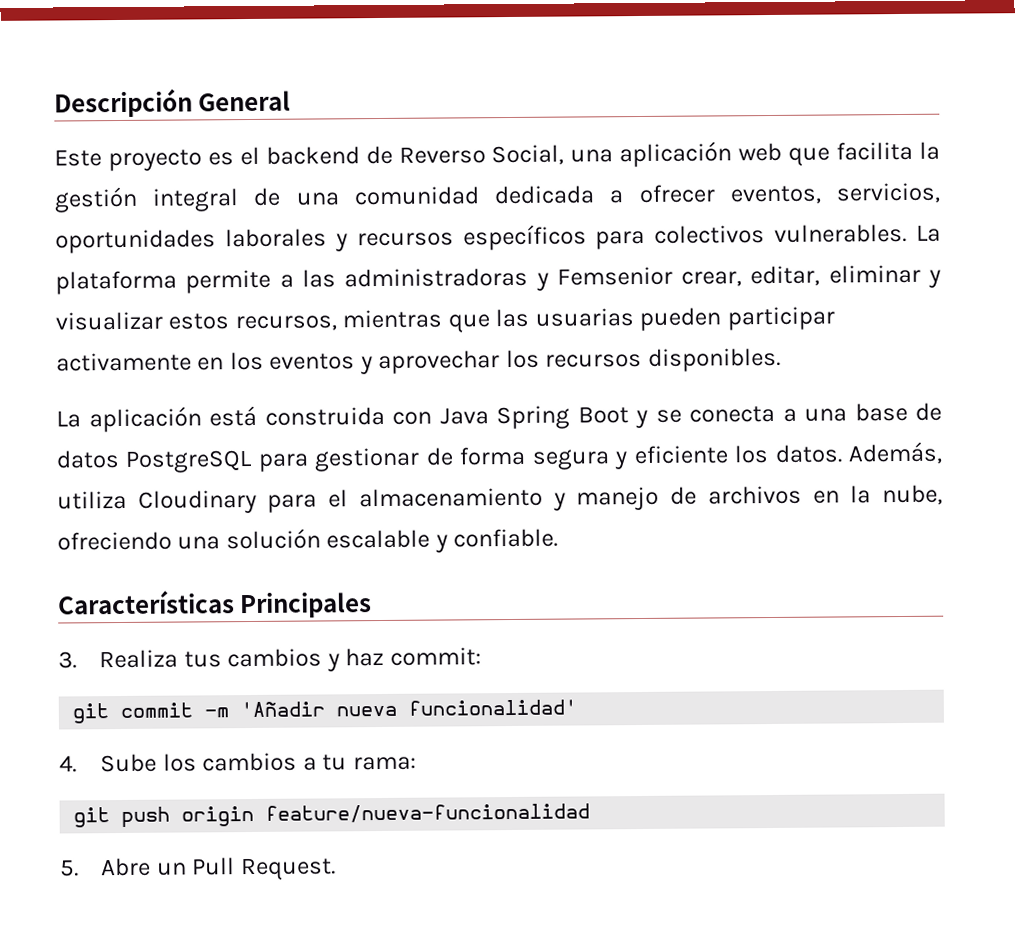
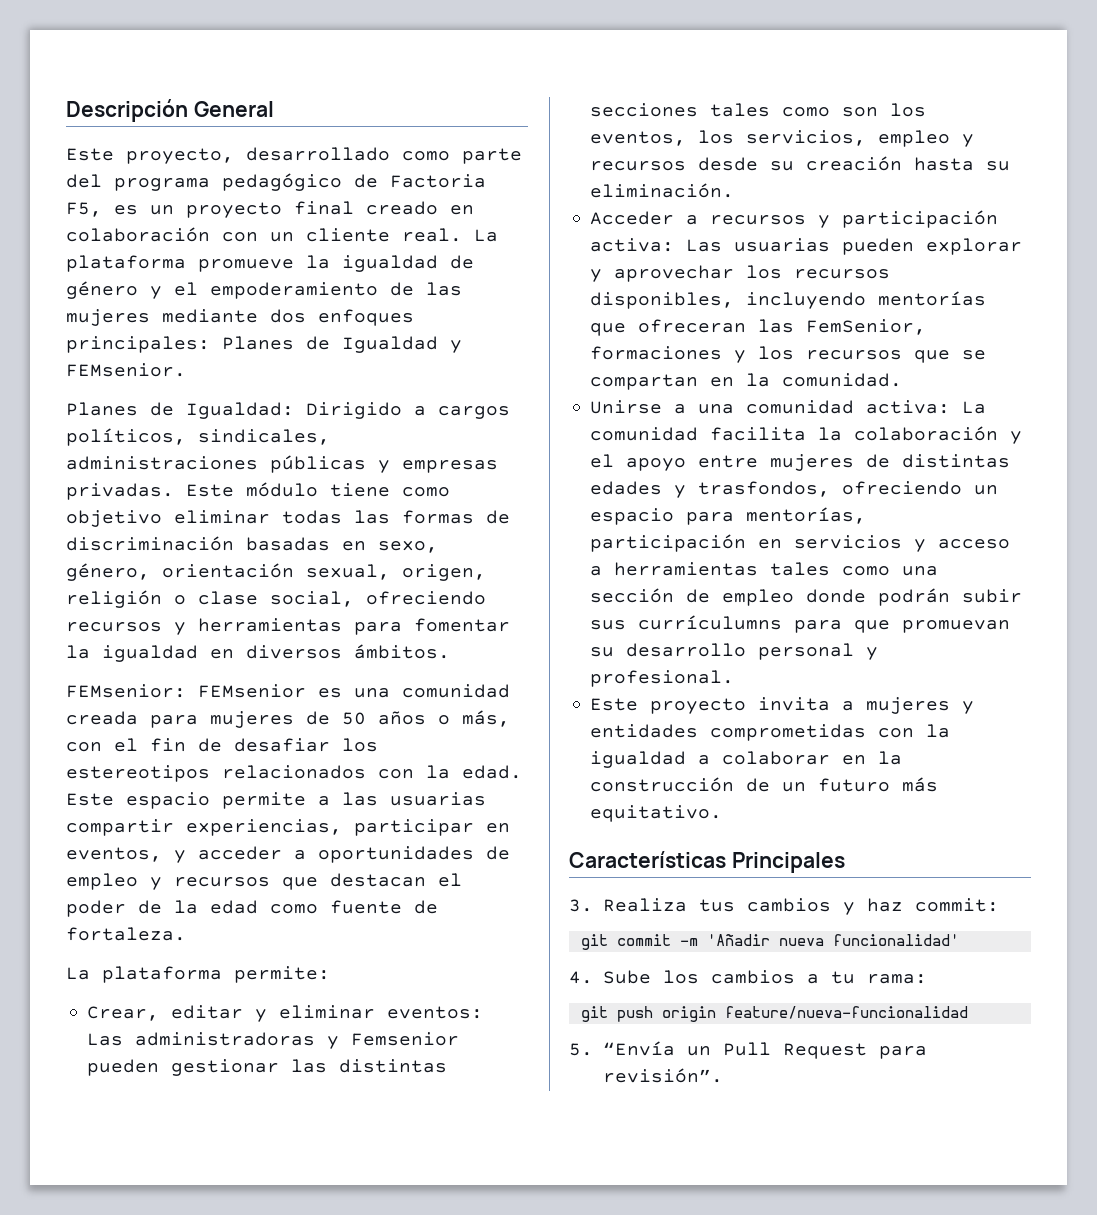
- Este proyecto es el backend de Reverso Social, una aplicación web que facilita la gestión integral de una comunidad dedicada a ofrecer eventos, servicios, oportunidades laborales y recursos específicos para colectivos vulnerables. La plataforma permite a las administradoras y Femsenior crear, editar, eliminar y visualizar estos recursos, mientras que las usuarias pueden participar activamente en los eventos y aprovechar los recursos disponibles.
- La aplicación está construida con Java Spring Boot y se conecta a una base de datos PostgreSQL para gestionar de forma segura y eficiente los datos. Además, utiliza Cloudinary para el almacenamiento y manejo de archivos en la nube, ofreciendo una solución escalable y confiable.
+ Este proyecto, desarrollado como parte del programa pedagógico de Factoria F5, es un proyecto final creado en colaboración con un cliente real. La plataforma promueve la igualdad de género y el empoderamiento de las mujeres mediante dos enfoques principales: Planes de Igualdad y FEMsenior.
+ Planes de Igualdad: Dirigido a cargos políticos, sindicales, administraciones públicas y empresas privadas. Este módulo tiene como objetivo eliminar todas las formas de discriminación basadas en sexo, género, orientación sexual, origen, religión o clase social, ofreciendo recursos y herramientas para fomentar la igualdad en diversos ámbitos.
+ FEMsenior: FEMsenior es una comunidad creada para mujeres de 50 años o más, con el fin de desafiar los estereotipos relacionados con la edad. Este espacio permite a las usuarias compartir experiencias, participar en eventos, y acceder a oportunidades de empleo y recursos que destacan el poder de la edad como fuente de fortaleza.
+ La plataforma permite:
+ Crear, editar y eliminar eventos: Las administradoras y Femsenior pueden gestionar las distintas secciones tales como son los eventos, los servicios, empleo y recursos desde su creación hasta su eliminación.
+ Acceder a recursos y participación activa: Las usuarias pueden explorar y aprovechar los recursos disponibles, incluyendo mentorías que ofreceran las FemSenior, formaciones y los recursos que se compartan en la comunidad.
+ Unirse a una comunidad activa: La comunidad facilita la colaboración y el apoyo entre mujeres de distintas edades y trasfondos, ofreciendo un espacio para mentorías, participación en servicios y acceso a herramientas tales como una sección de empleo donde podrán subir sus currículumns para que promuevan su desarrollo personal y profesional.
+ Este proyecto invita a mujeres y entidades comprometidas con la igualdad a colaborar en la construcción de un futuro más equitativo.
- 5. Abre un Pull Request.
+ 5. “Envía un Pull Request para revisión”.

